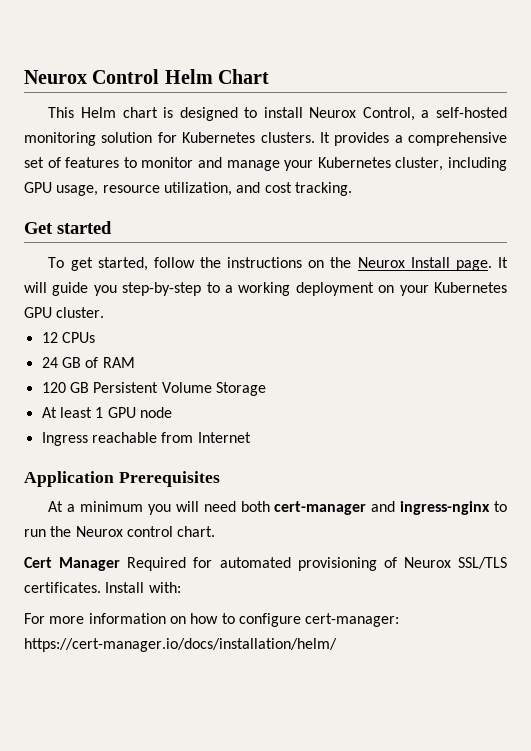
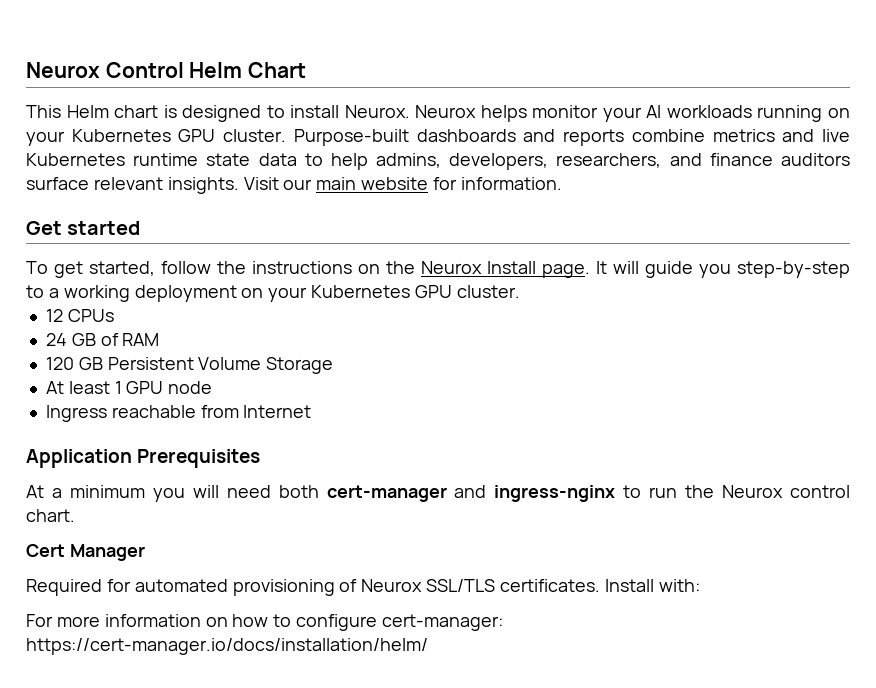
- This Helm chart is designed to install Neurox Control, a self-hosted monitoring solution for Kubernetes clusters. It provides a comprehensive set of features to monitor and manage your Kubernetes cluster, including GPU usage, resource utilization, and cost tracking.
+ This Helm chart is designed to install Neurox. Neurox helps monitor your AI workloads running on your Kubernetes GPU cluster. Purpose-built dashboards and reports combine metrics and live Kubernetes runtime state data to help admins, developers, researchers, and finance auditors surface relevant insights. Visit our main website for information.
- Cert Manager Required for automated provisioning of Neurox SSL/TLS certificates.
+ Cert Manager
+ Required for automated provisioning of Neurox SSL/TLS certificates.

